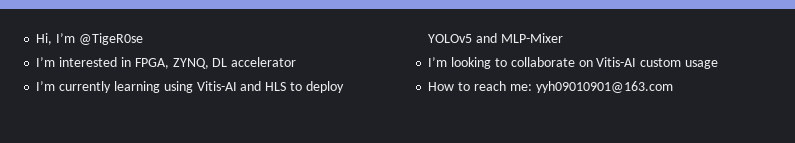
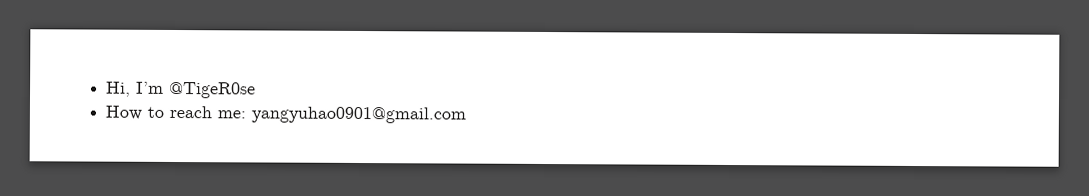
- I’m interested in FPGA, ZYNQ, DL accelerator
- I’m currently learning using Vitis-AI and HLS to deploy YOLOv5 and MLP-Mixer
- I’m looking to collaborate on Vitis-AI custom usage
- How to reach me: yyh09010901@163.com
+ How to reach me: yangyuhao0901@gmail.com

